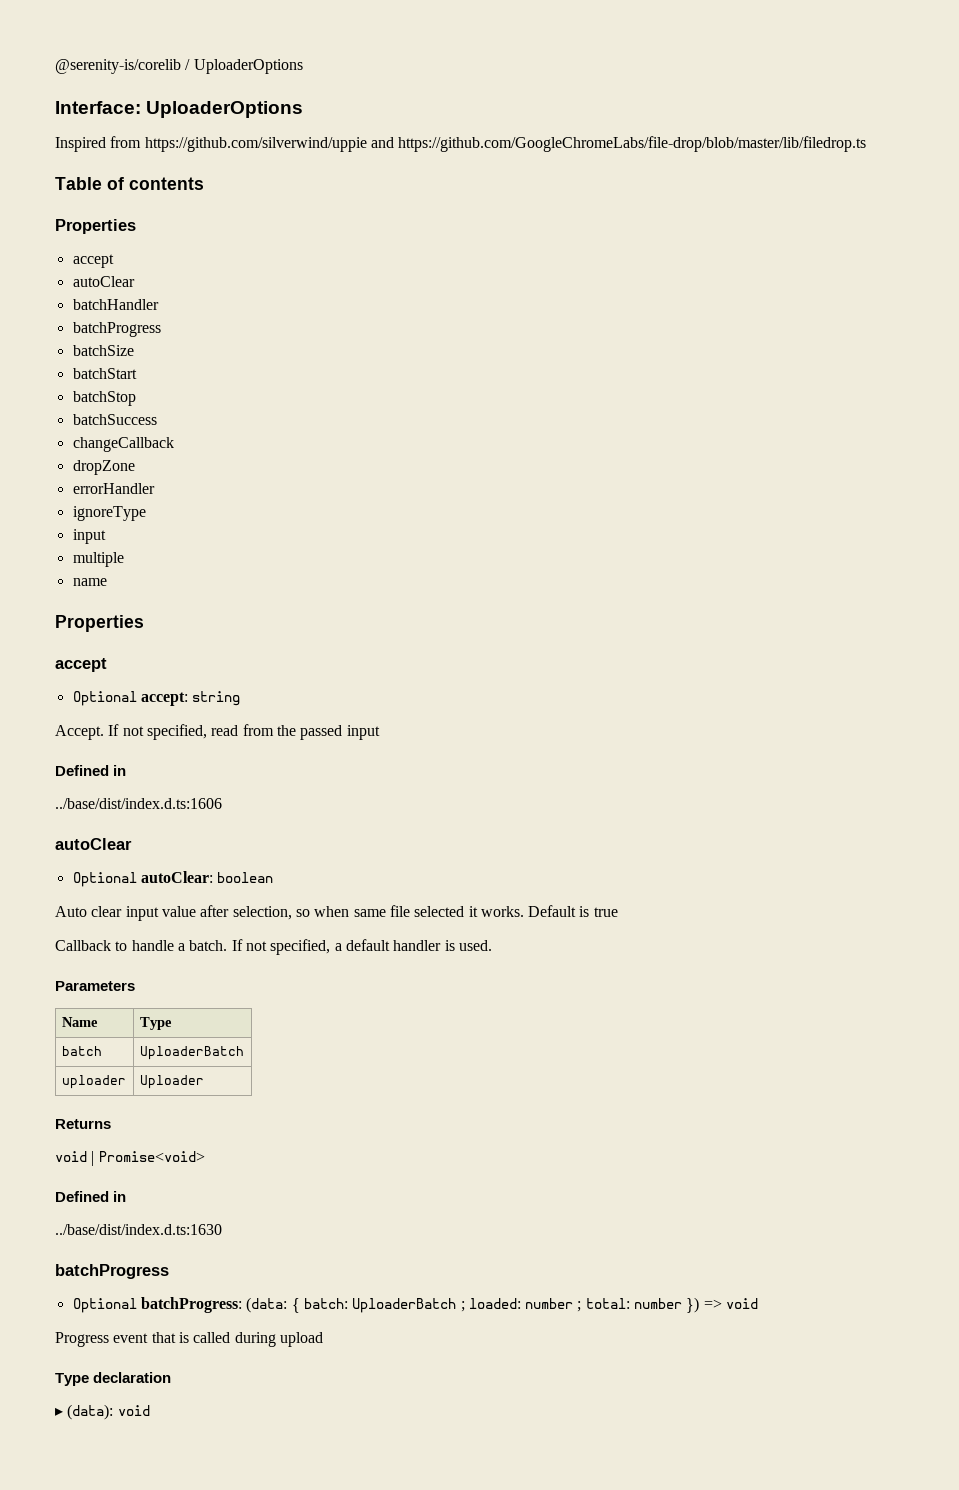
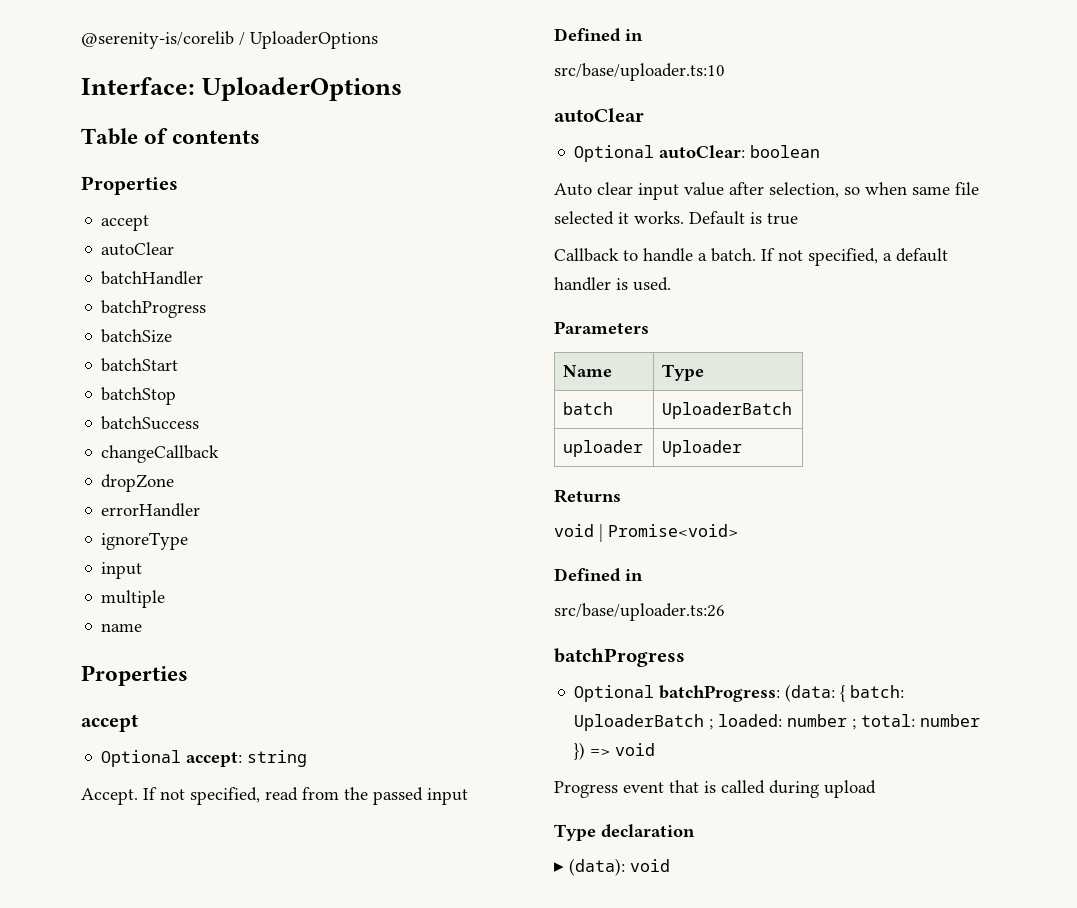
- Inspired from https://github.com/silverwind/uppie and https://github.com/GoogleChromeLabs/file-drop/blob/master/lib/filedrop.ts
- ../base/dist/index.d.ts:1606
+ src/base/uploader.ts:10
- ../base/dist/index.d.ts:1630
+ src/base/uploader.ts:26

